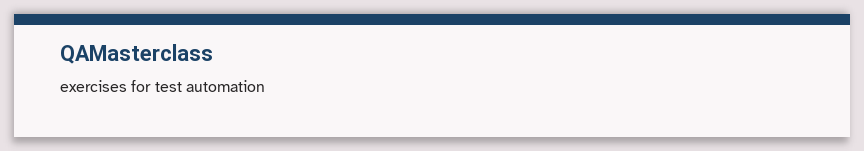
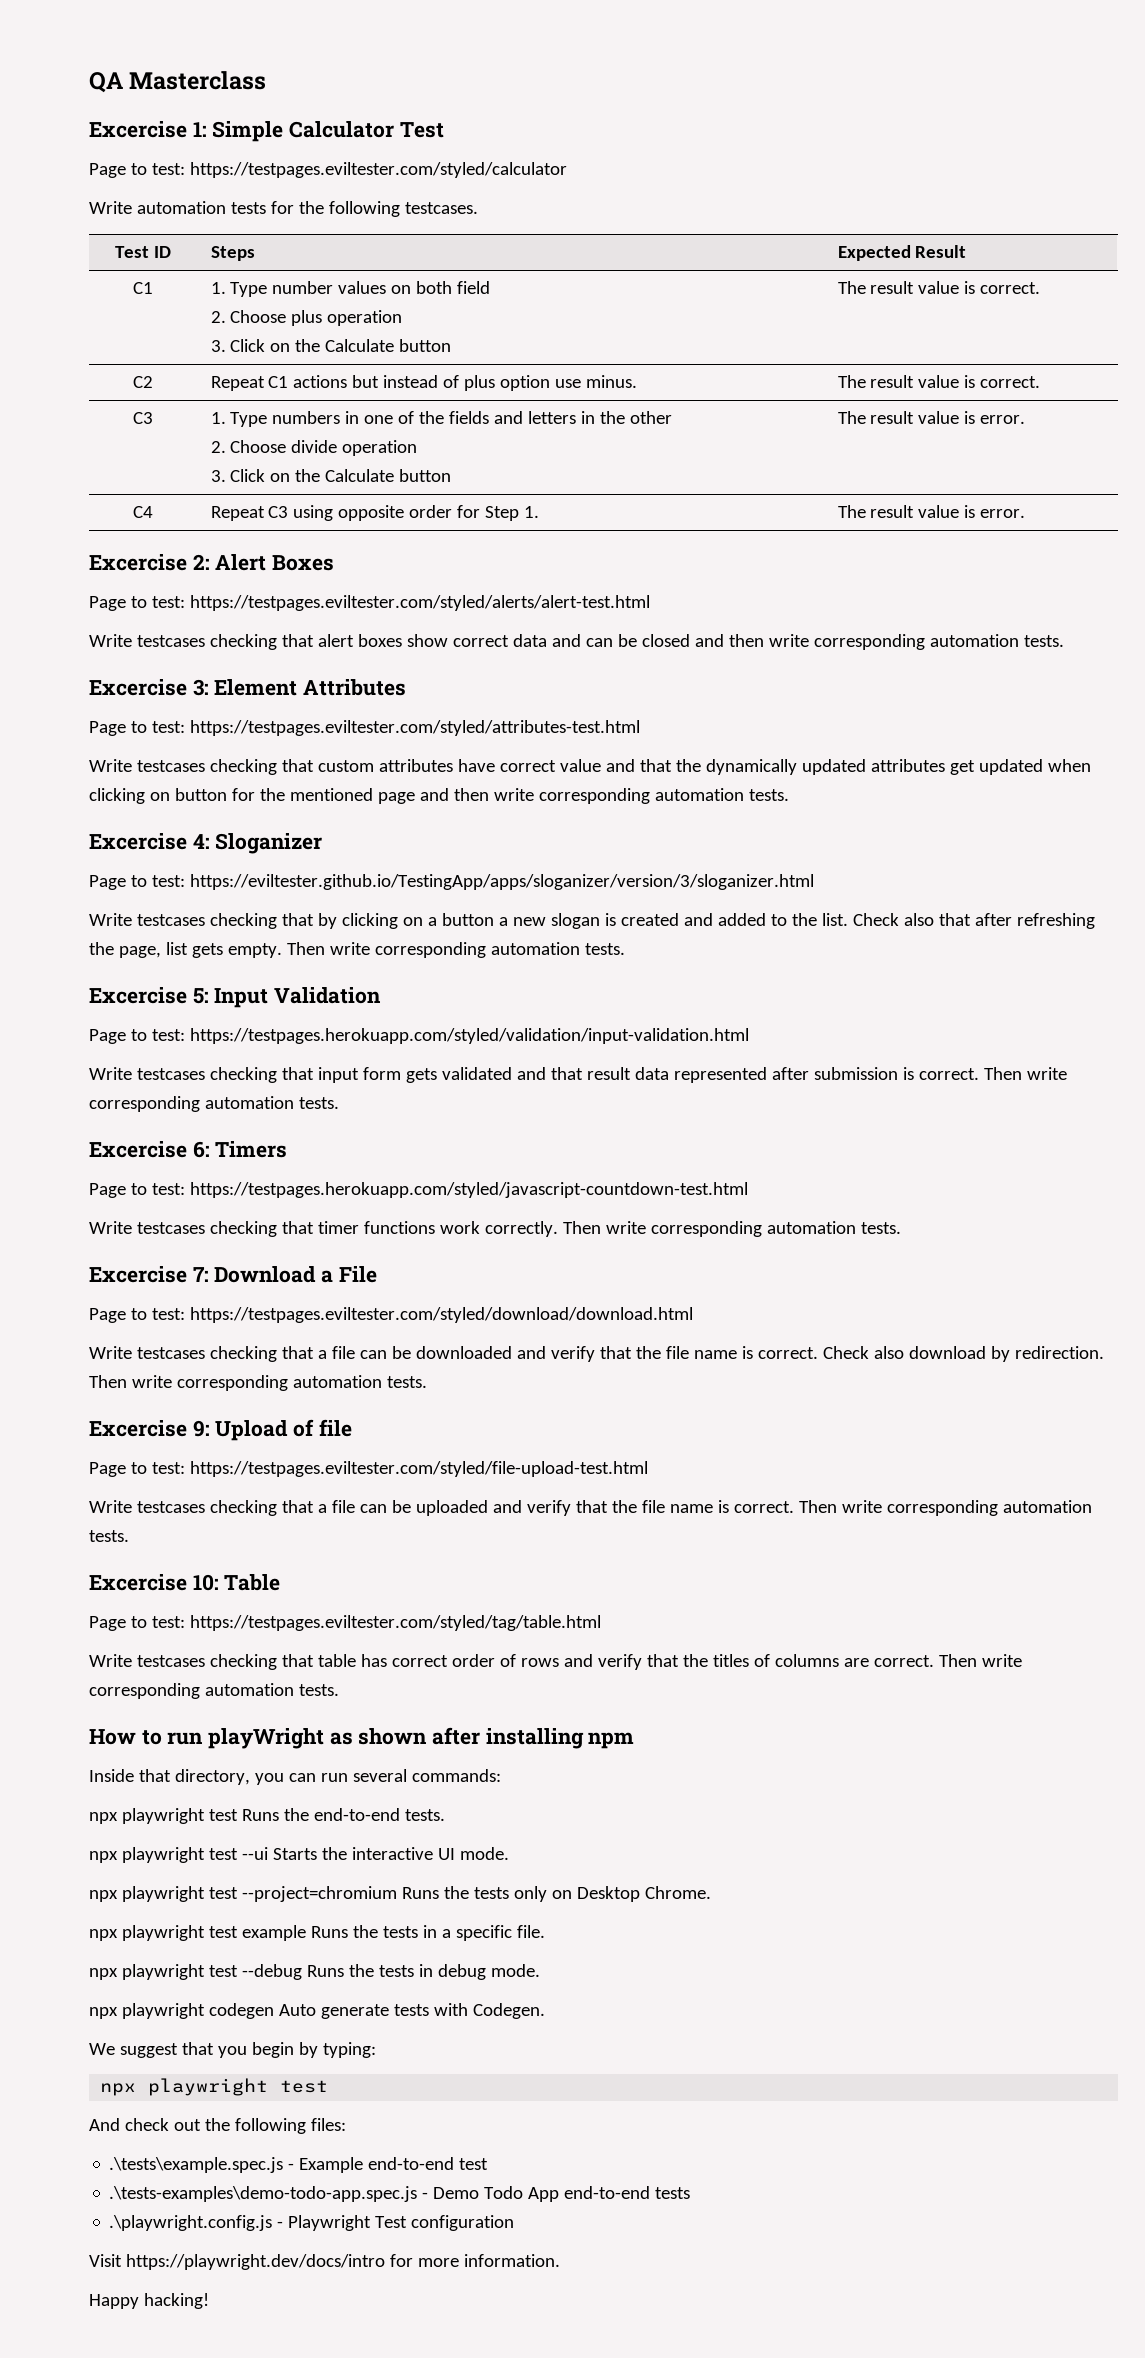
- QAMasterclass
- exercises for test automation
+ QA Masterclass
+ Excercise 1: Simple Calculator Test
+ Page to test: https://testpages.eviltester.com/styled/calculator
+ Write automation tests for the following testcases.
+ Test ID | Steps | Expected Result
+ C1 | 1. Type number values on both field
+ 2. Choose plus operation
+ 3. Click on the Calculate button | The result value is correct.
+ C2 | Repeat C1 actions but instead of plus option use minus. | The result value is correct.
+ C3 | 1. Type numbers in one of the fields and letters in the other
+ 2. Choose divide operation
+ 3. Click on the Calculate button | The result value is error.
+ C4 | Repeat C3 using opposite order for Step 1. | The result value is error.
+ Excercise 2: Alert Boxes
+ Page to test: https://testpages.eviltester.com/styled/alerts/alert-test.html
+ Write testcases checking that alert boxes show correct data and can be closed and then write corresponding automation tests.
+ Excercise 3: Element Attributes
+ Page to test: https://testpages.eviltester.com/styled/attributes-test.html
+ Write testcases checking that custom attributes have correct value and that the dynamically updated attributes get updated when clicking on button for the mentioned page and then write corresponding automation tests.
+ Excercise 4: Sloganizer
+ Page to test: https://eviltester.github.io/TestingApp/apps/sloganizer/version/3/sloganizer.html
+ Write testcases checking that by clicking on a button a new slogan is created and added to the list. Check also that after refreshing the page, list gets empty. Then write corresponding automation tests.
+ Excercise 5: Input Validation
+ Page to test: https://testpages.herokuapp.com/styled/validation/input-validation.html
+ Write testcases checking that input form gets validated and that result data represented after submission is correct. Then write corresponding automation tests.
+ Excercise 6: Timers
+ Page to test: https://testpages.herokuapp.com/styled/javascript-countdown-test.html
+ Write testcases checking that timer functions work correctly. Then write corresponding automation tests.
+ Excercise 7: Download a File
+ Page to test: https://testpages.eviltester.com/styled/download/download.html
+ Write testcases checking that a file can be downloaded and verify that the file name is correct. Check also download by redirection. Then write corresponding automation tests.
+ Excercise 9: Upload of file
+ Page to test: https://testpages.eviltester.com/styled/file-upload-test.html
+ Write testcases checking that a file can be uploaded and verify that the file name is correct. Then write corresponding automation tests.
+ Excercise 10: Table
+ Page to test: https://testpages.eviltester.com/styled/tag/table.html
+ Write testcases checking that table has correct order of rows and verify that the titles of columns are correct. Then write corresponding automation tests.
+ How to run playWright as shown after installing npm
+ Inside that directory, you can run several commands:
+ npx playwright test Runs the end-to-end tests.
+ npx playwright test --ui Starts the interactive UI mode.
+ npx playwright test --project=chromium Runs the tests only on Desktop Chrome.
+ npx playwright test example Runs the tests in a specific file.
+ npx playwright test --debug Runs the tests in debug mode.
+ npx playwright codegen Auto generate tests with Codegen.
+ We suggest that you begin by typing:
+ npx playwright test
+ And check out the following files:
+ .\tests\example.spec.js - Example end-to-end test
+ .\tests-examples\demo-todo-app.spec.js - Demo Todo App end-to-end tests
+ .\playwright.config.js - Playwright Test configuration
+ Visit https://playwright.dev/docs/intro for more information.
+ Happy hacking!

